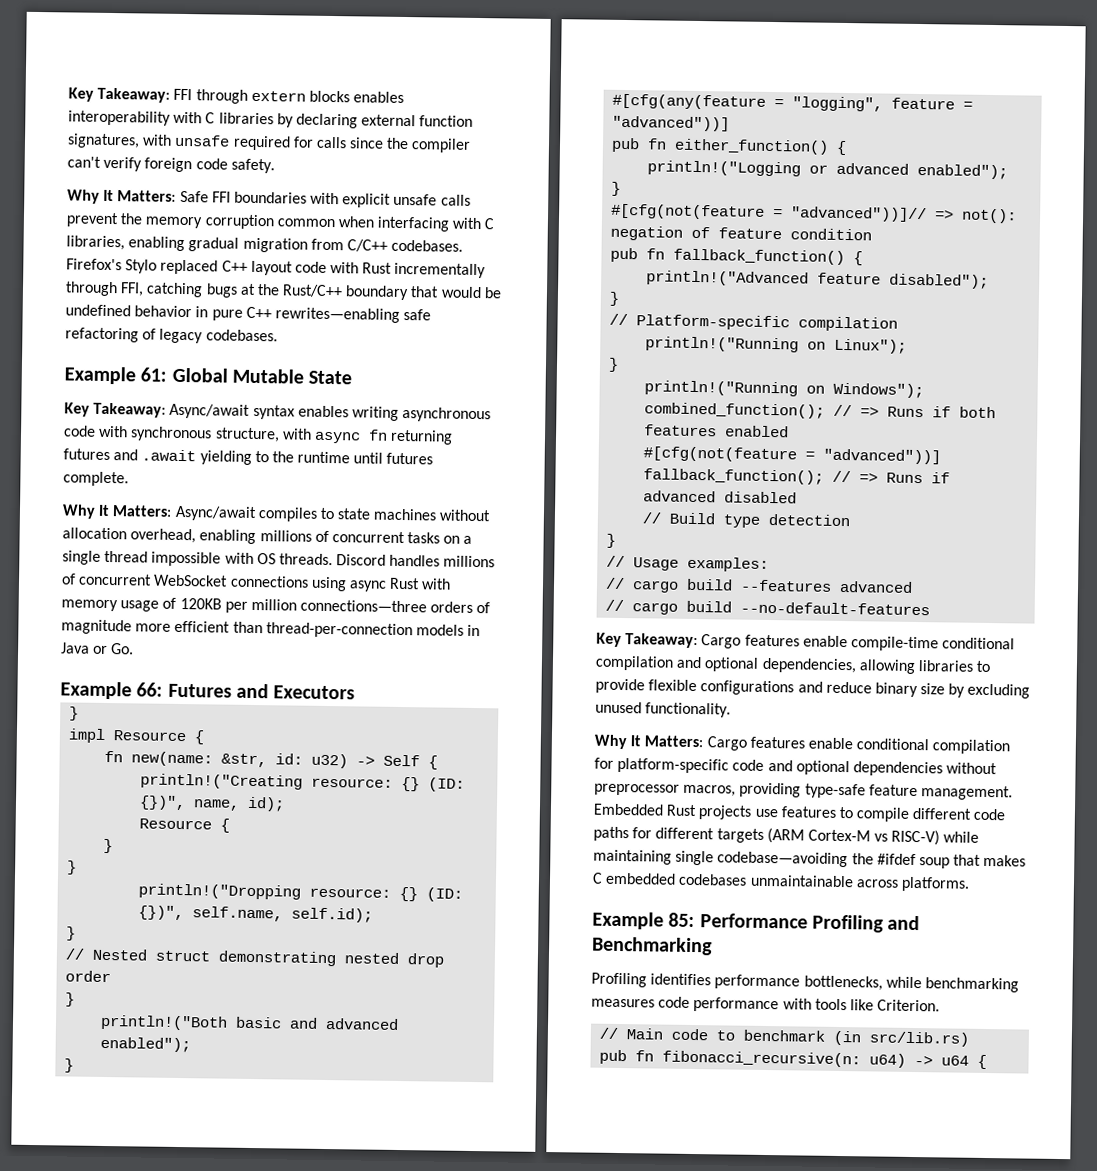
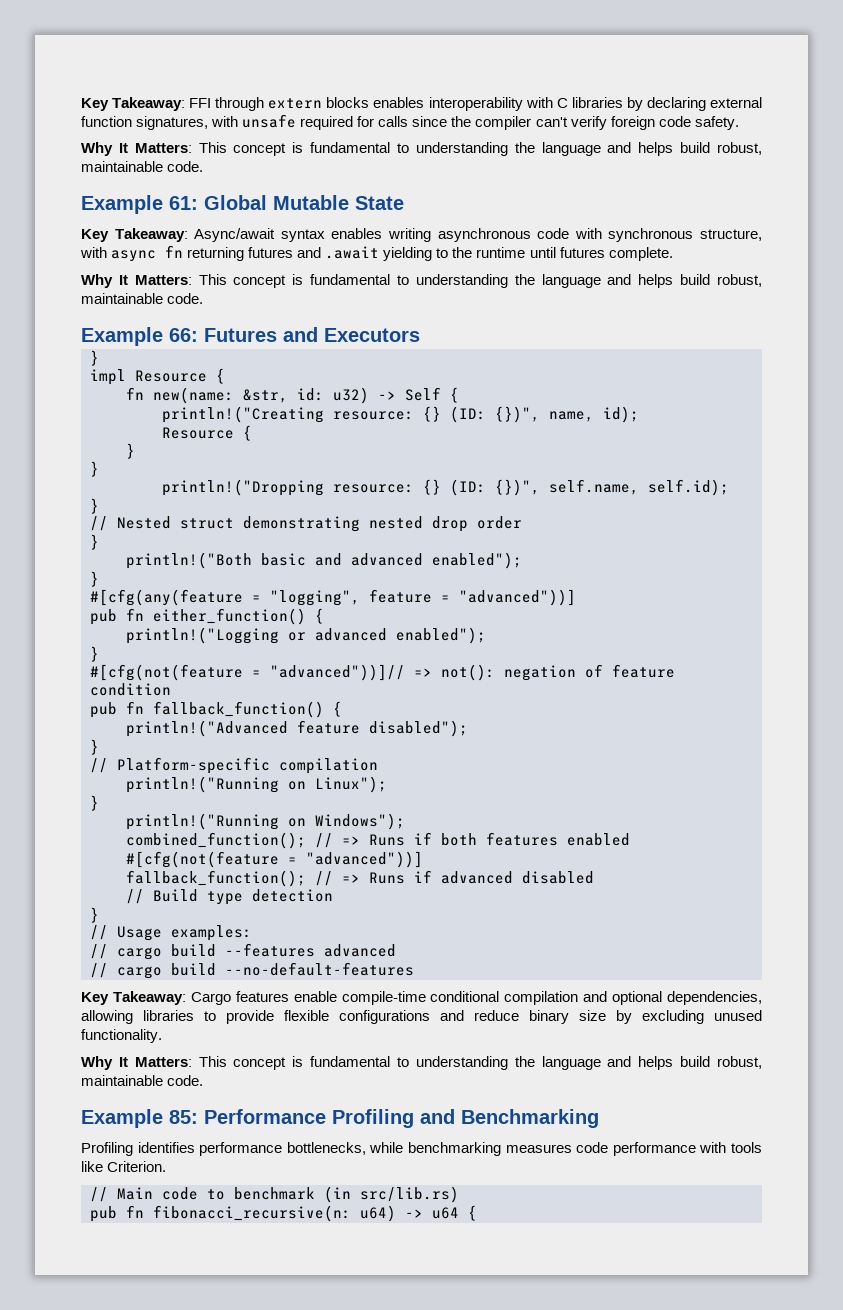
  Key Takeaway: FFI through extern blocks enables interoperability with C libraries by declaring external function signatures, with unsafe required for calls since the compiler can't verify foreign code safety.
- Why It Matters: Safe FFI boundaries with explicit unsafe calls prevent the memory corruption common when interfacing with C libraries, enabling gradual migration from C/C++ codebases. Firefox's Stylo replaced C++ layout code with Rust incrementally through FFI, catching bugs at the Rust/C++ boundary that would be undefined behavior in pure C++ rewrites—enabling safe refactoring of legacy codebases.
+ Why It Matters: This concept is fundamental to understanding the language and helps build robust, maintainable code.
  Key Takeaway: Async/await syntax enables writing asynchronous code with synchronous structure, with async fn returning futures and .await yielding to the runtime until futures complete.
- Why It Matters: Async/await compiles to state machines without allocation overhead, enabling millions of concurrent tasks on a single thread impossible with OS threads. Discord handles millions of concurrent WebSocket connections using async Rust with memory usage of 120KB per million connections—three orders of magnitude more efficient than thread-per-connection models in Java or Go.
+ Why It Matters: This concept is fundamental to understanding the language and helps build robust, maintainable code.
  Key Takeaway: Cargo features enable compile-time conditional compilation and optional dependencies, allowing libraries to provide flexible configurations and reduce binary size by excluding unused functionality.
- Why It Matters: Cargo features enable conditional compilation for platform-specific code and optional dependencies without preprocessor macros, providing type-safe feature management. Embedded Rust projects use features to compile different code paths for different targets (ARM Cortex-M vs RISC-V) while maintaining single codebase—avoiding the #ifdef soup that makes C embedded codebases unmaintainable across platforms.
+ Why It Matters: This concept is fundamental to understanding the language and helps build robust, maintainable code.

